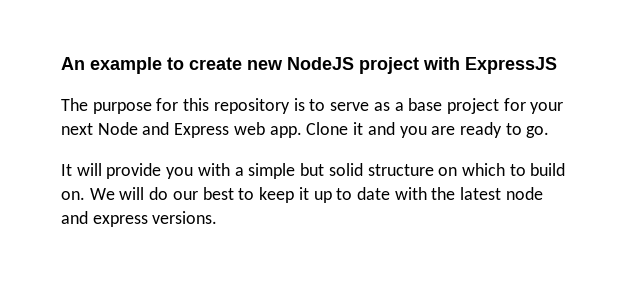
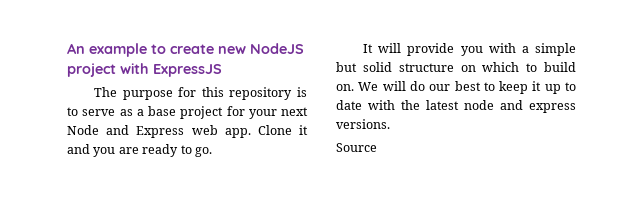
+ Source

